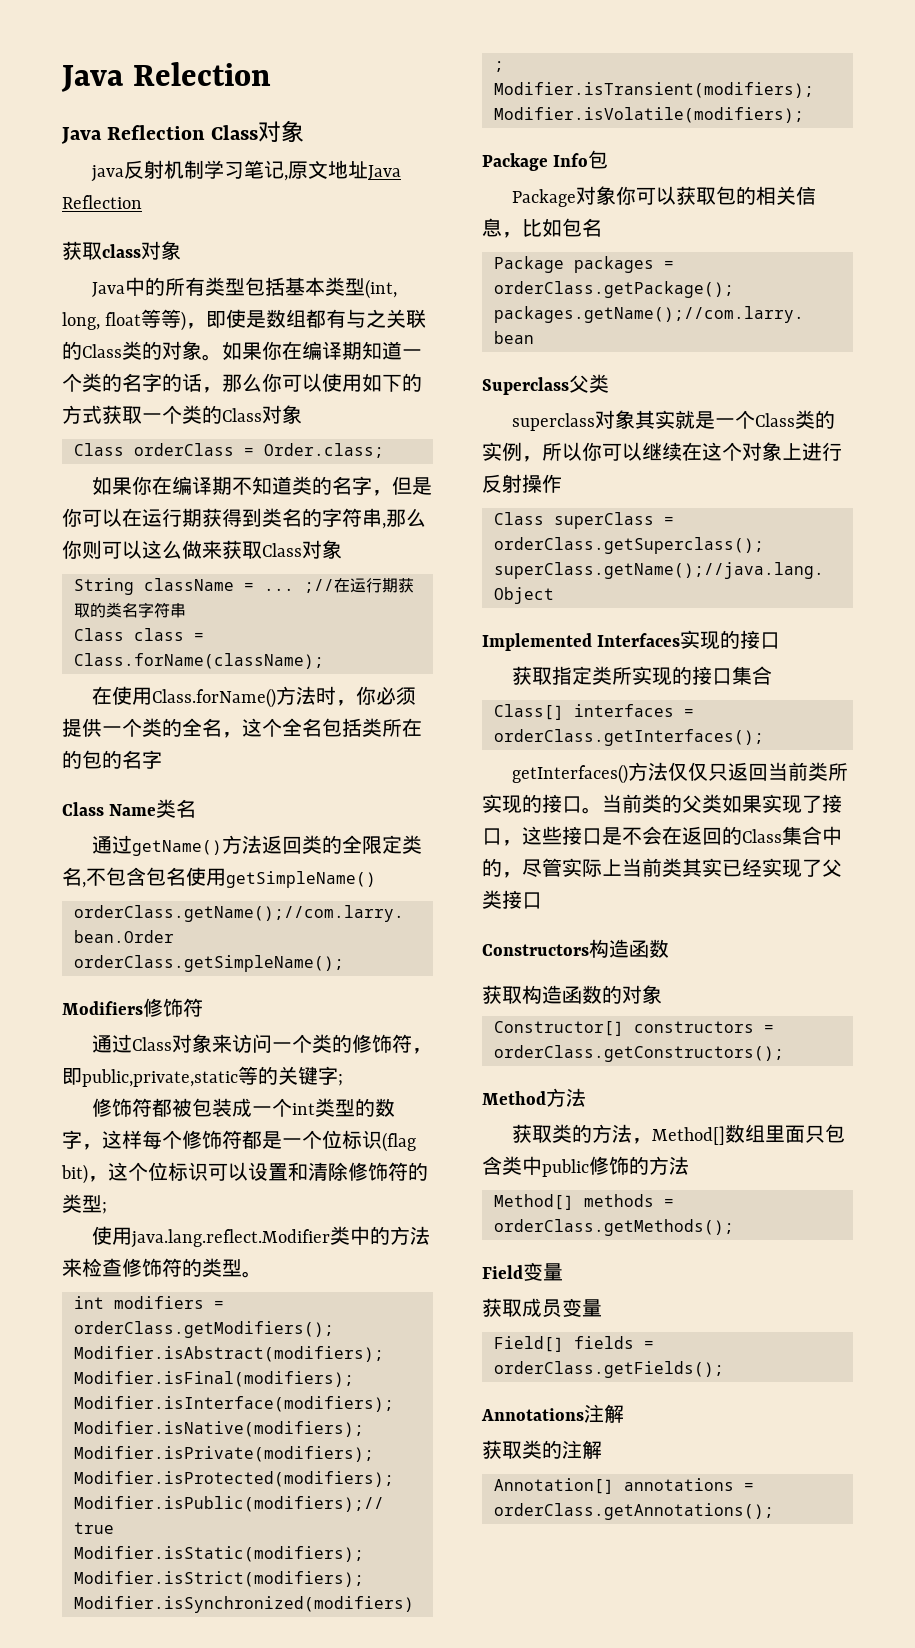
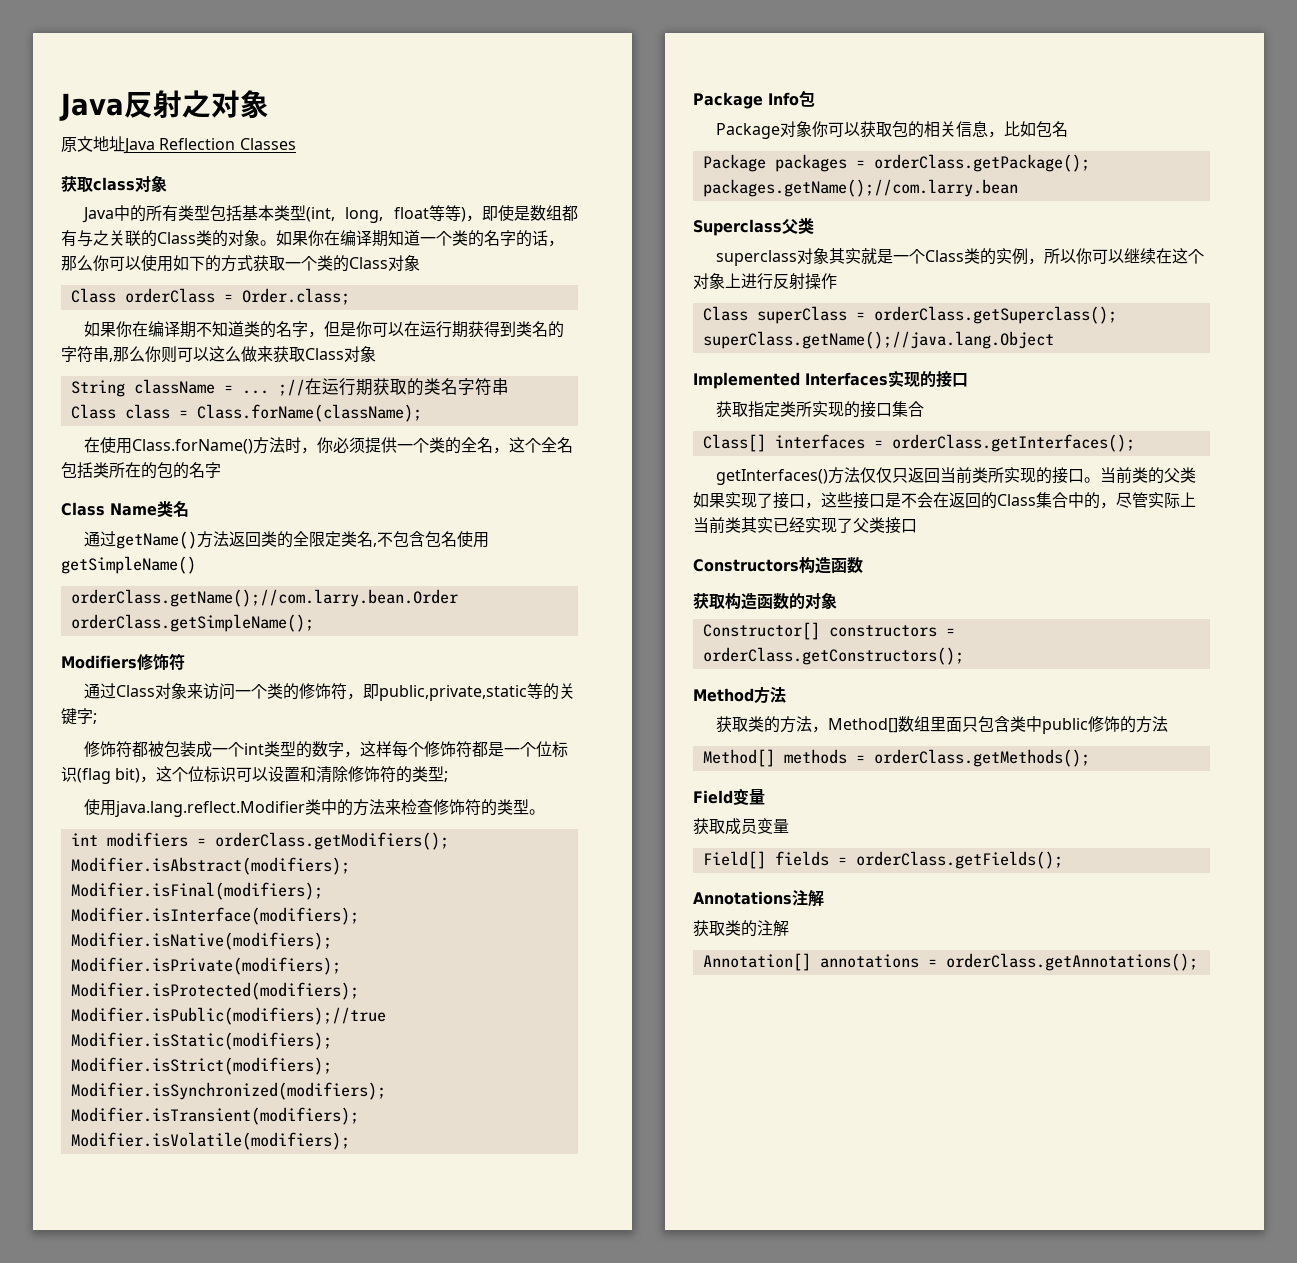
- Java Relection
- Java Reflection Class对象
- java反射机制学习笔记,原文地址Java Reflection
+ Java反射之对象
+ 原文地址Java Reflection Classes

